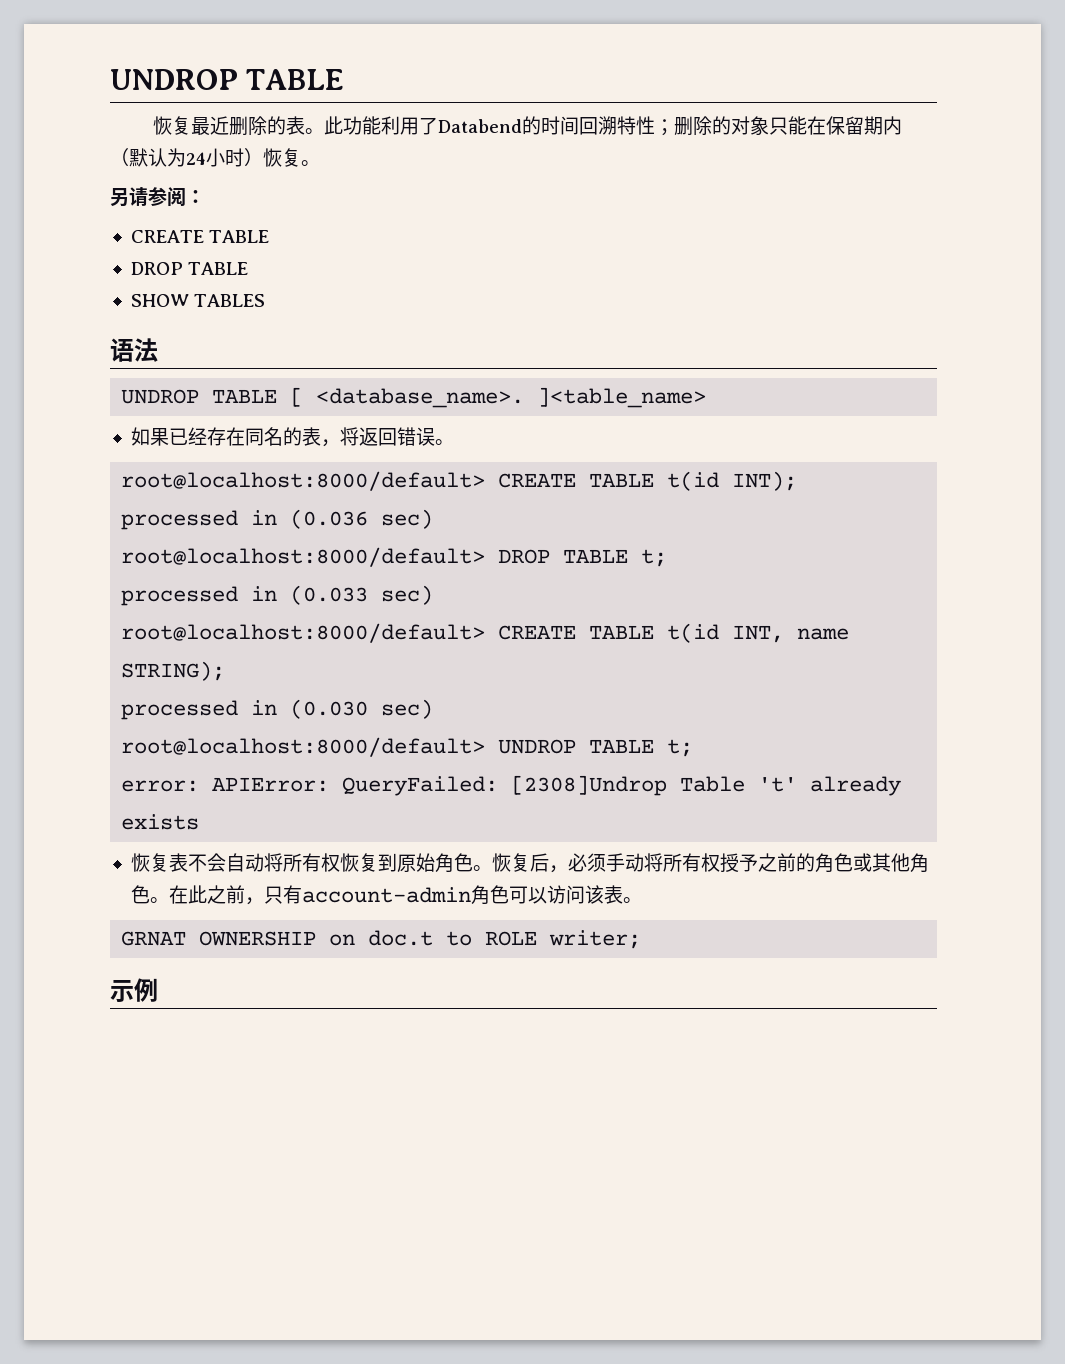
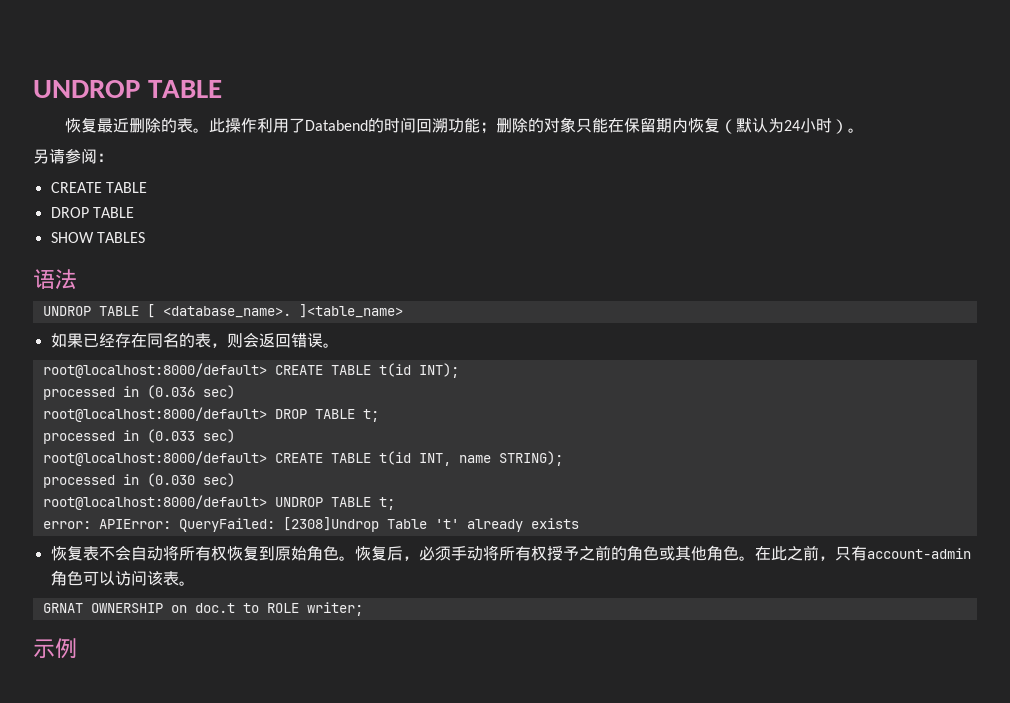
- 此功能利用了Databend的时间回溯特性；删除的对象只能在保留期内（默认为24小时）恢复。
+ 此操作利用了Databend的时间回溯功能；删除的对象只能在保留期内恢复（默认为24小时）。
- 如果已经存在同名的表，将返回错误。
+ 如果已经存在同名的表，则会返回错误。

